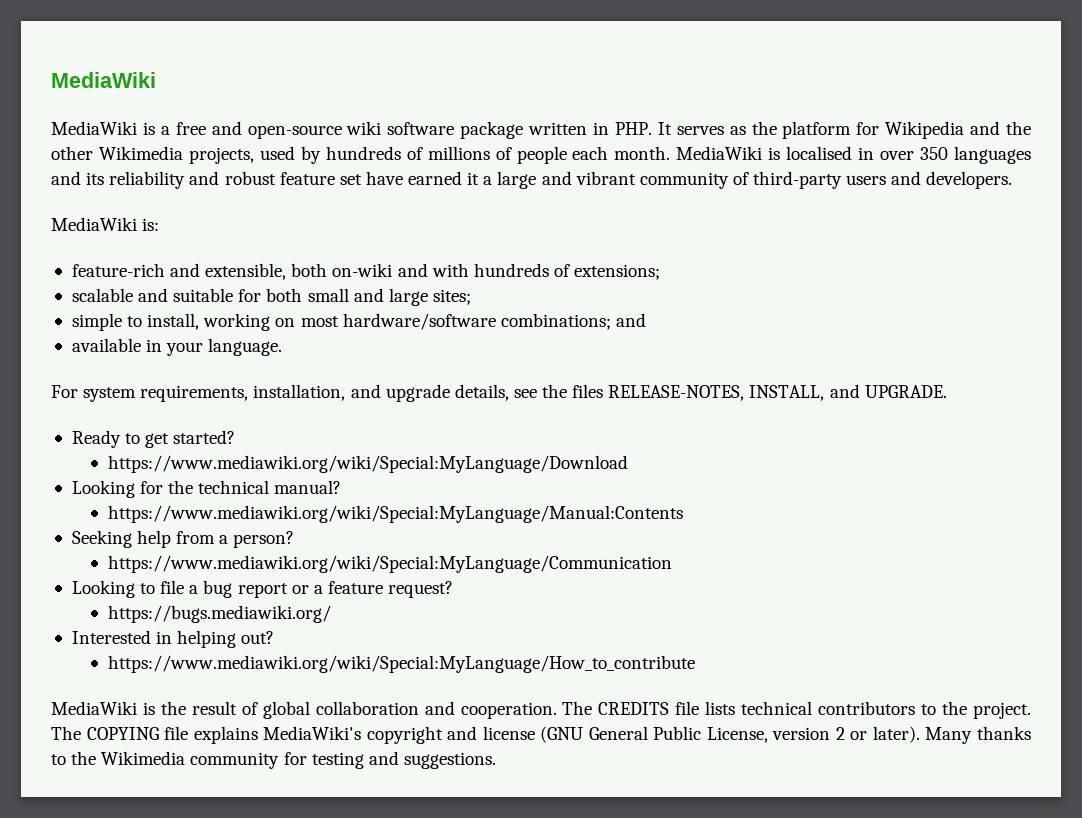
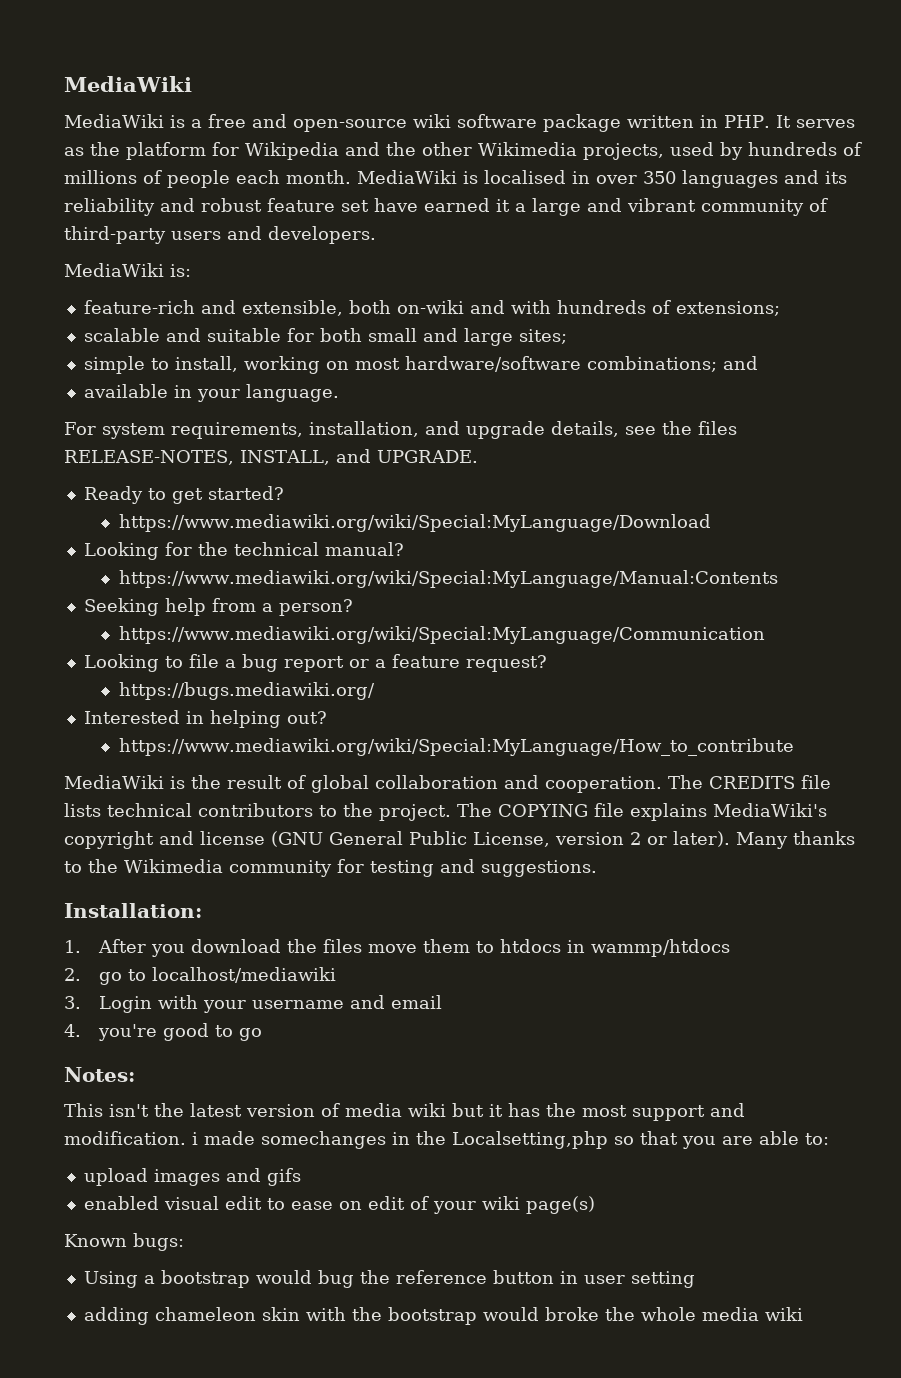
+ Installation:
+ 1. After you download the files move them to htdocs in wammp/htdocs
+ 2. go to localhost/mediawiki
+ 3. Login with your username and email
+ 4. you're good to go
+ Notes:
+ This isn't the latest version of media wiki but it has the most support and modification. i made somechanges in the Localsetting,php so that you are able to:
+ upload images and gifs
+ enabled visual edit to ease on edit of your wiki page(s)
+ Known bugs:
+ Using a bootstrap would bug the reference button in user setting
+ adding chameleon skin with the bootstrap would broke the whole media wiki

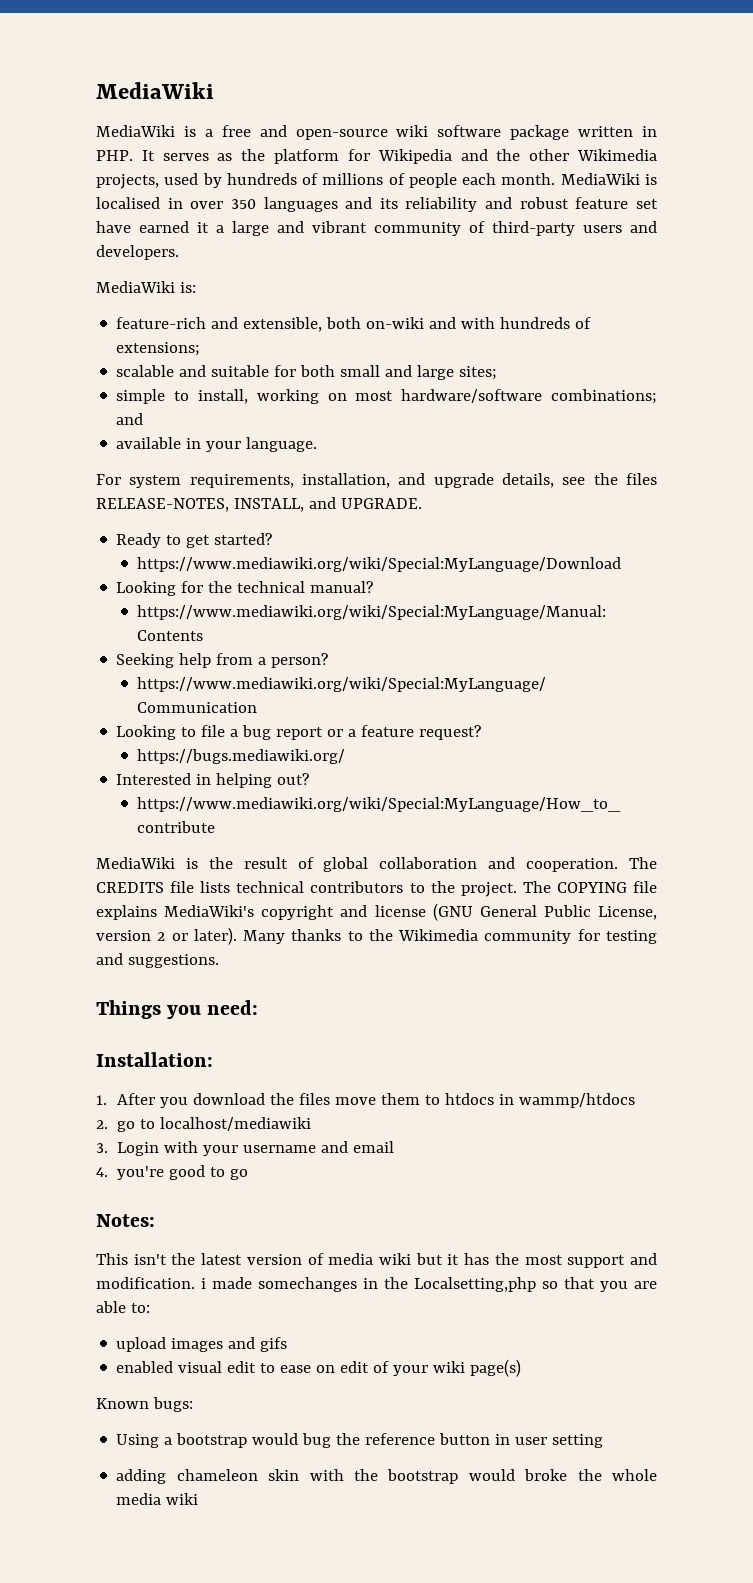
+ Things you need:

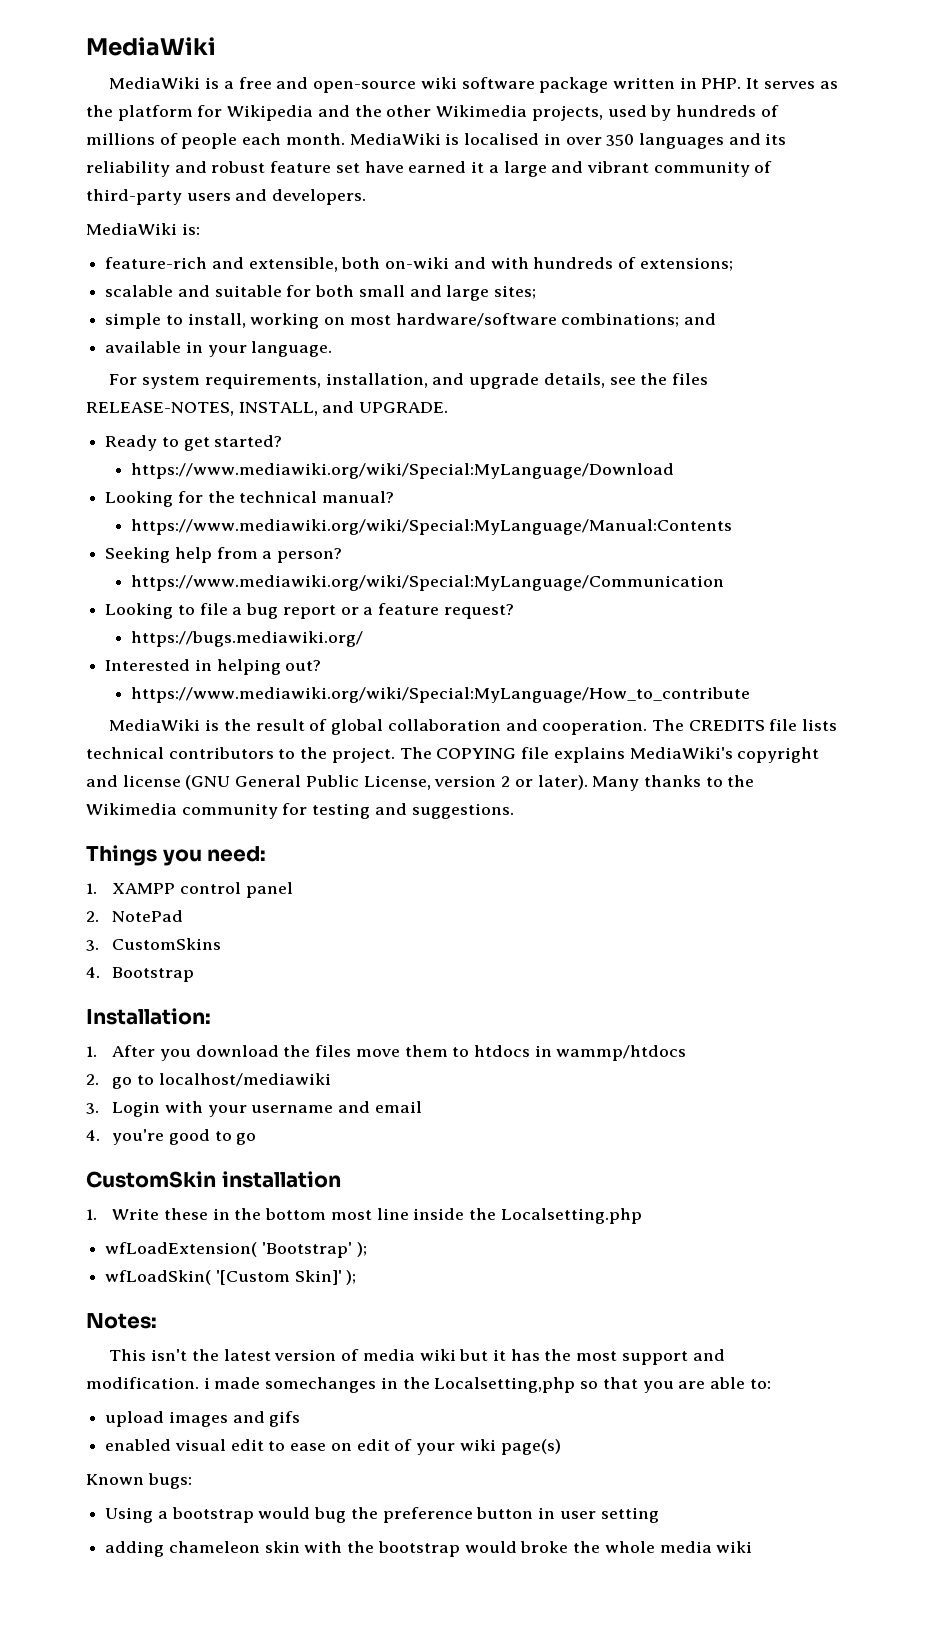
+ 1. XAMPP control panel
+ 2. NotePad
+ 3. CustomSkins
+ 4. Bootstrap
+ CustomSkin installation
+ 1. Write these in the bottom most line inside the Localsetting.php
+ wfLoadExtension( 'Bootstrap' );
+ wfLoadSkin( '[Custom Skin]' );
- Using a bootstrap would bug the reference button in user setting
+ Using a bootstrap would bug the preference button in user setting

